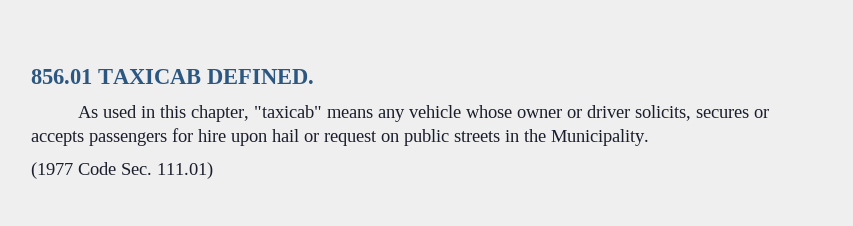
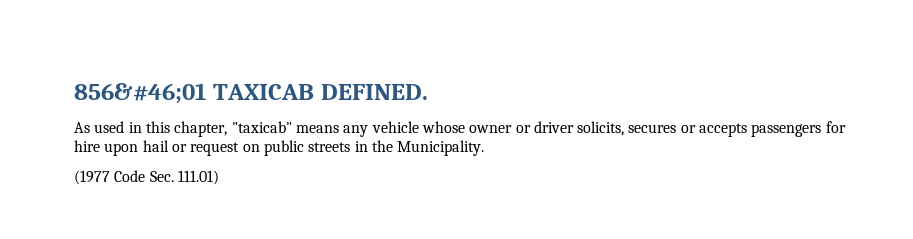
- 856.01 TAXICAB DEFINED.
+ 856&#46;01 TAXICAB DEFINED.

